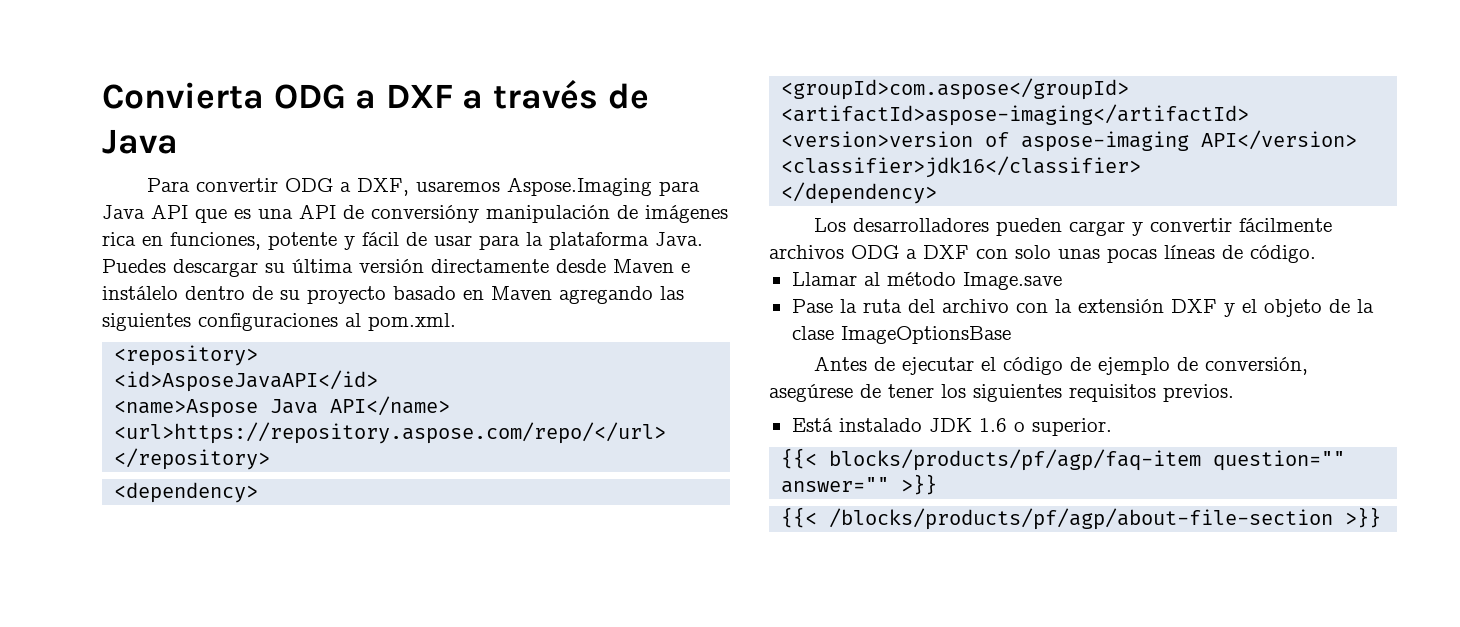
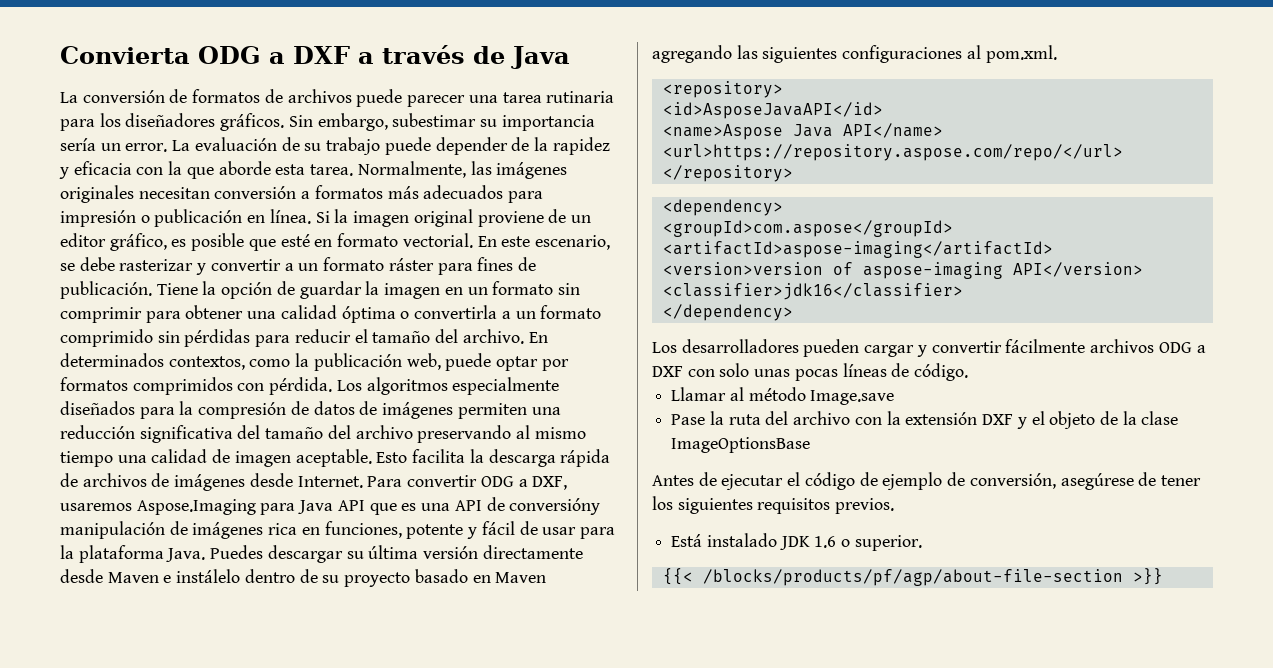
+ La conversión de formatos de archivos puede parecer una tarea rutinaria para los diseñadores gráficos. Sin embargo, subestimar su importancia sería un error. La evaluación de su trabajo puede depender de la rapidez y eficacia con la que aborde esta tarea. Normalmente, las imágenes originales necesitan conversión a formatos más adecuados para impresión o publicación en línea. Si la imagen original proviene de un editor gráfico, es posible que esté en formato vectorial. En este escenario, se debe rasterizar y convertir a un formato ráster para fines de publicación. Tiene la opción de guardar la imagen en un formato sin comprimir para obtener una calidad óptima o convertirla a un formato comprimido sin pérdidas para reducir el tamaño del archivo. En determinados contextos, como la publicación web, puede optar por formatos comprimidos con pérdida. Los algoritmos especialmente diseñados para la compresión de datos de imágenes permiten una reducción significativa del tamaño del archivo preservando al mismo tiempo una calidad de imagen aceptable. Esto facilita la descarga rápida de archivos de imágenes desde Internet.
- {{< blocks/products/pf/agp/faq-item question="" answer="" >}}

